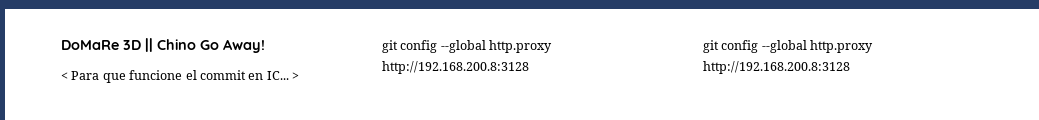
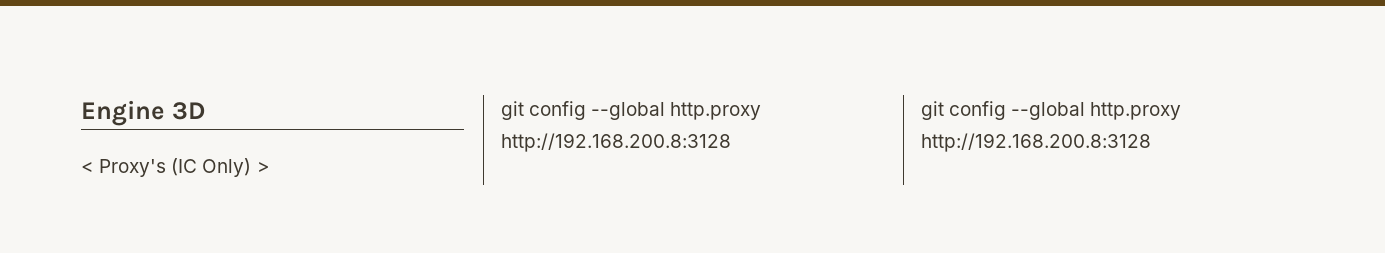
- DoMaRe 3D || Chino Go Away!
- < Para que funcione el commit en IC... >
+ Engine 3D
+ < Proxy's (IC Only) >

